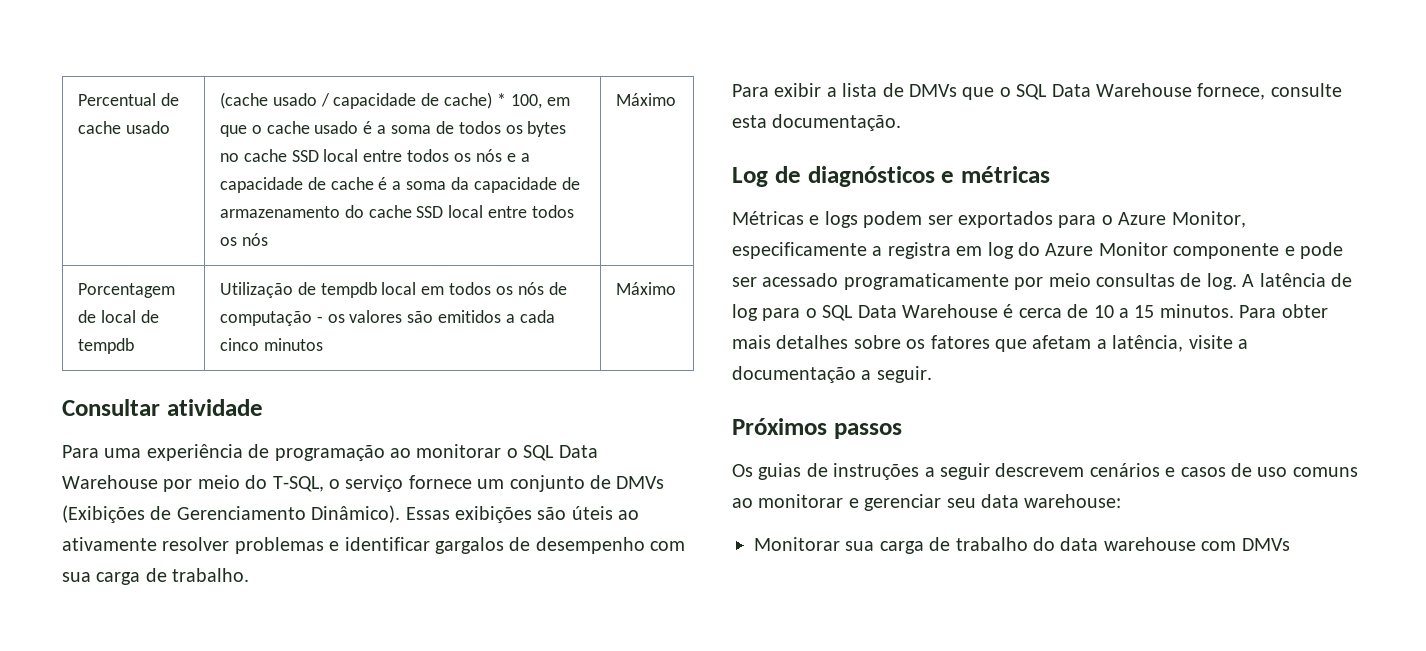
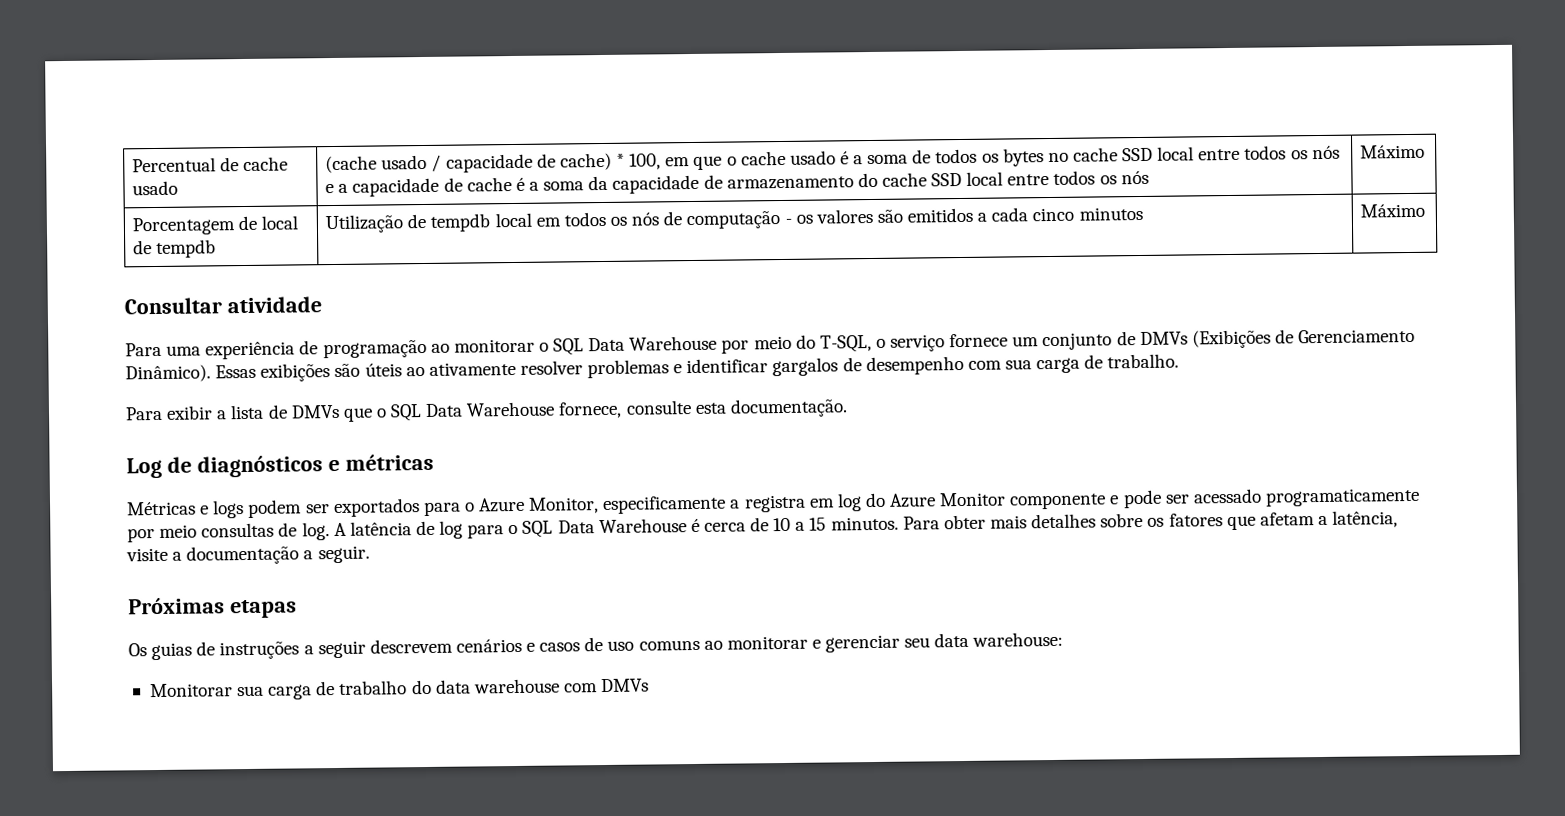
- Próximos passos
+ Próximas etapas

